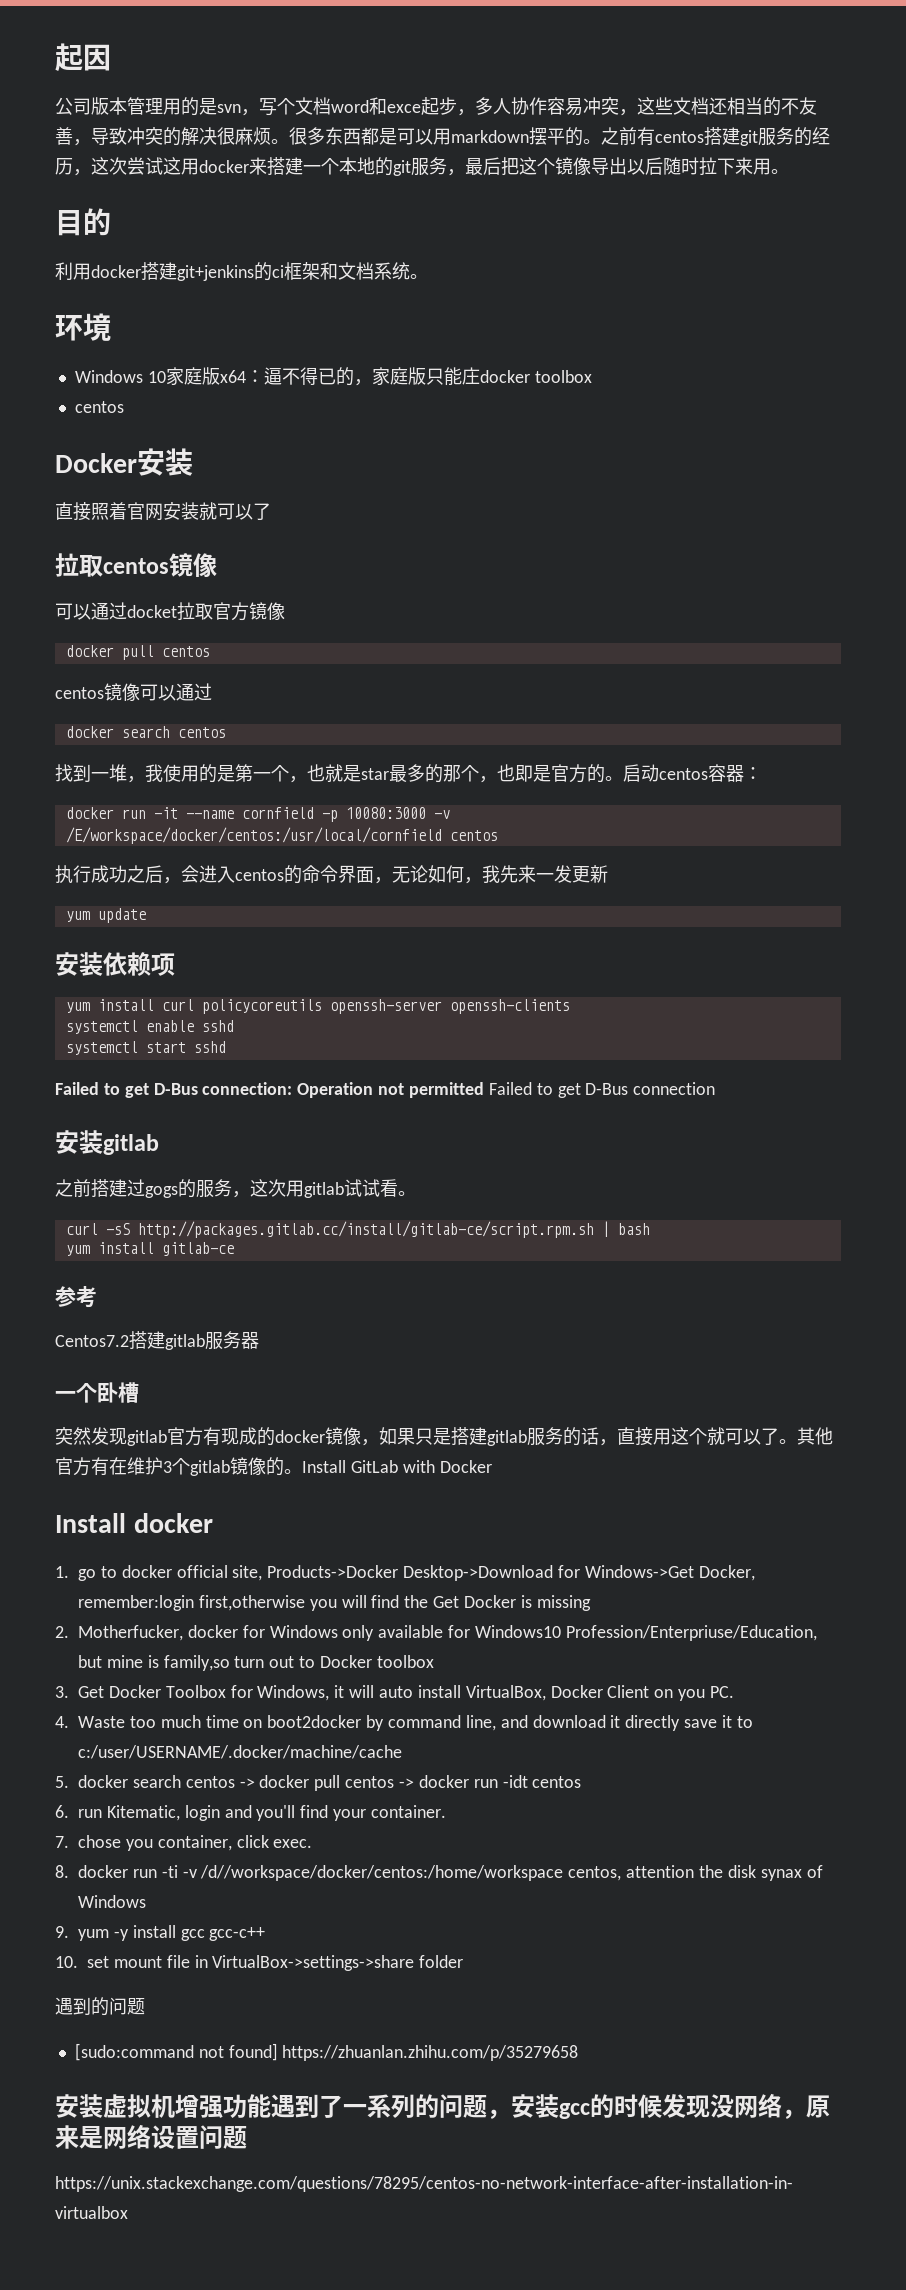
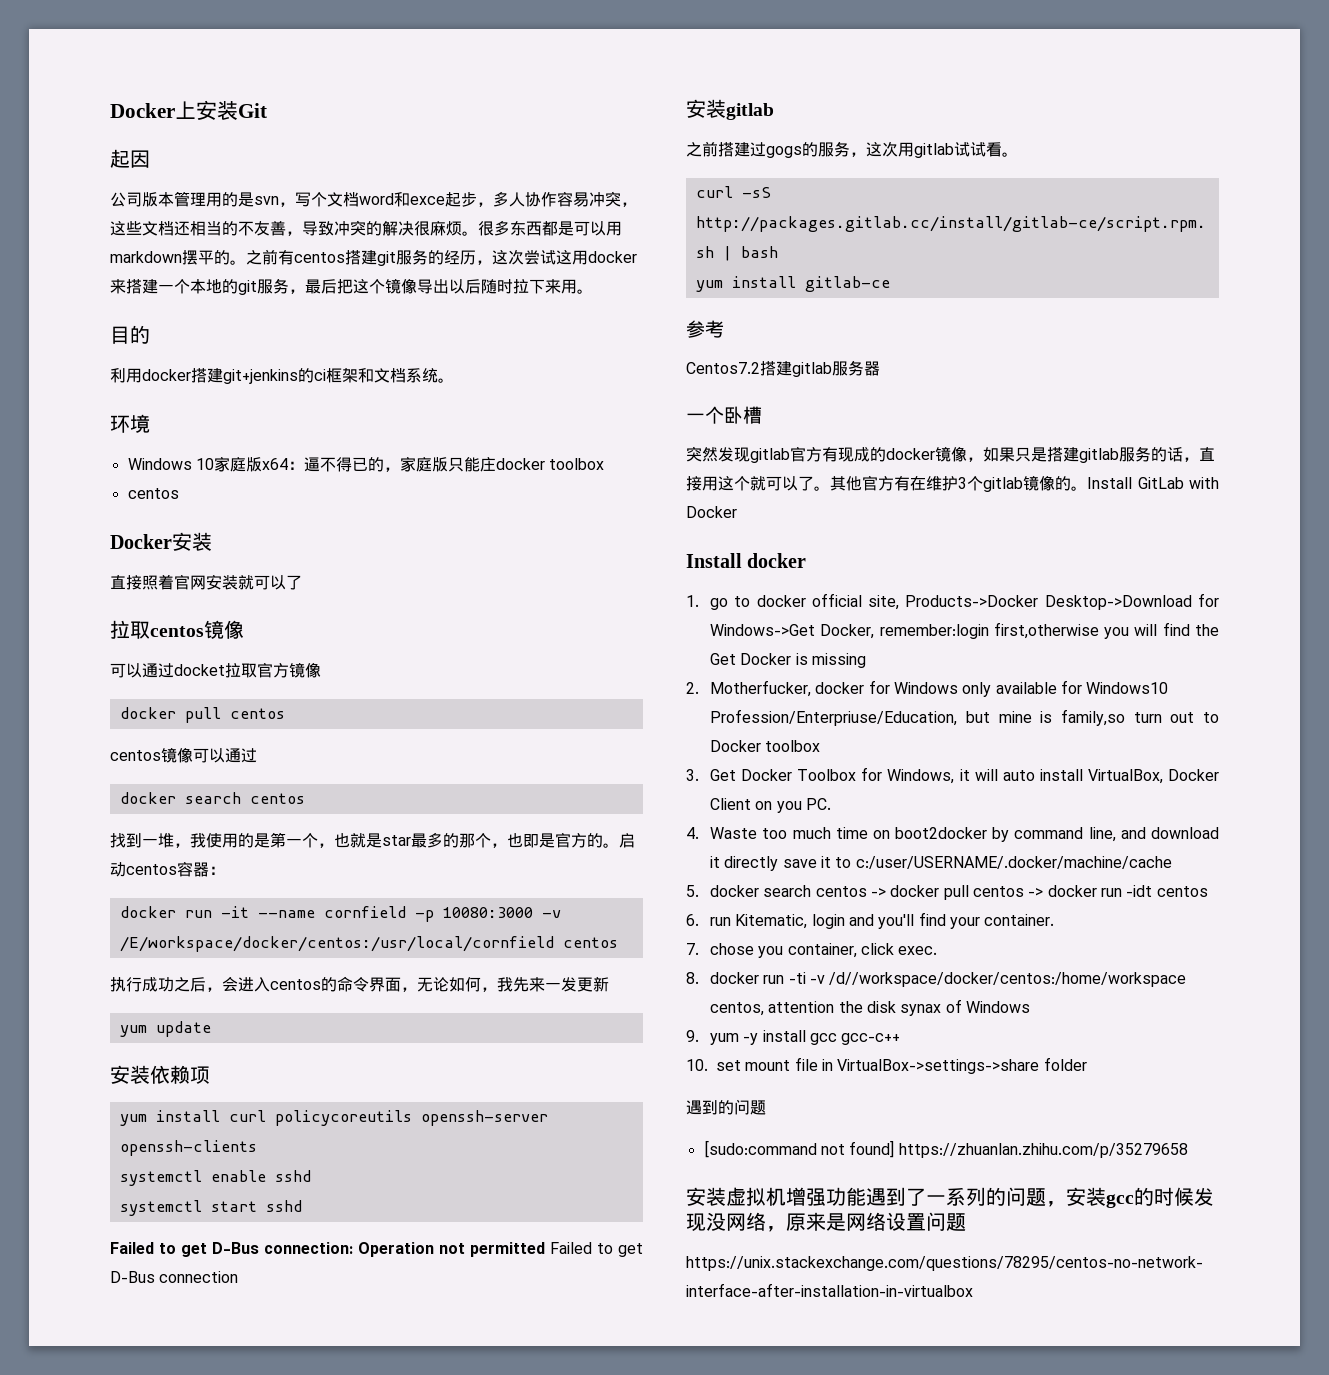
+ Docker上安装Git

